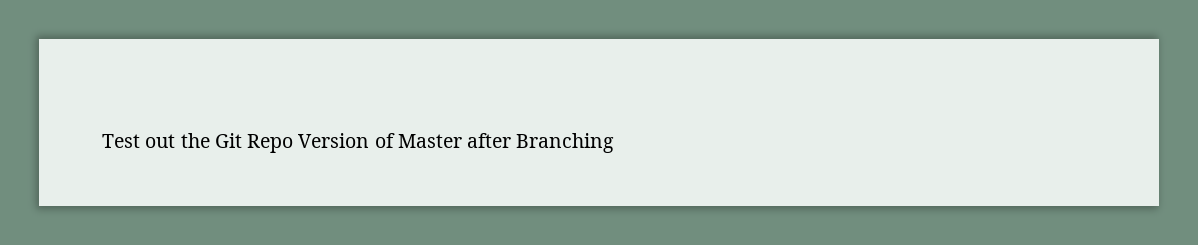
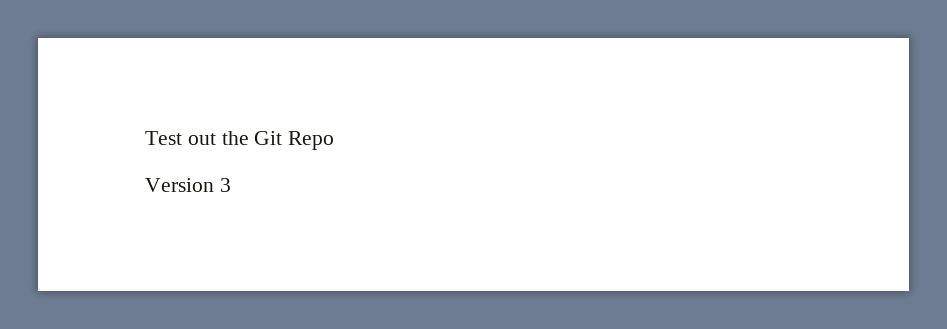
- Test out the Git Repo Version of Master after Branching
+ Test out the Git Repo
+ Version 3

